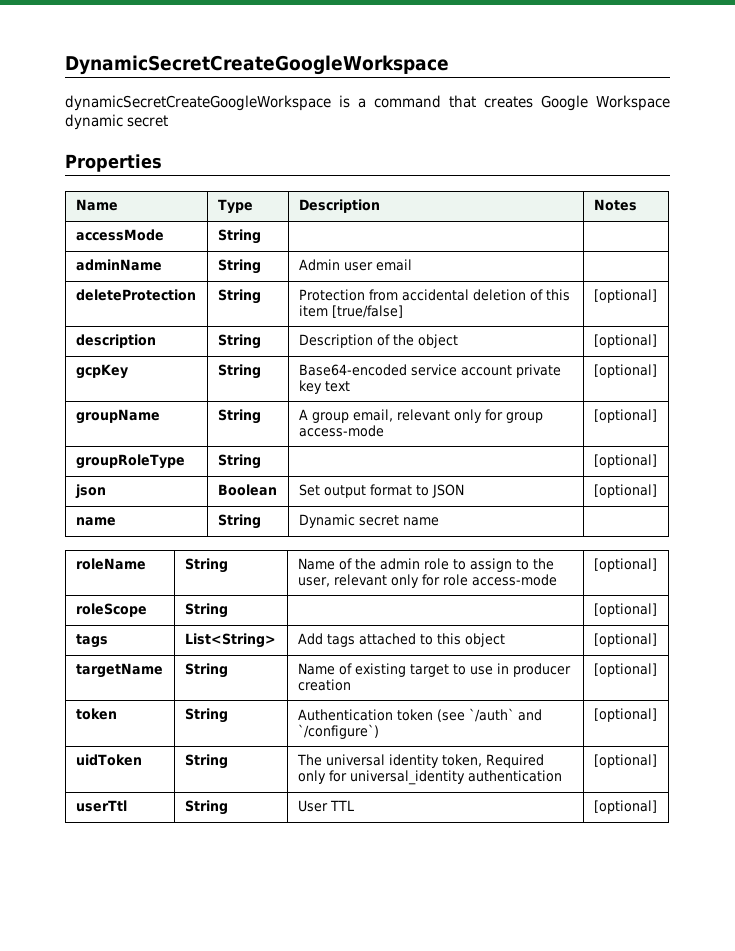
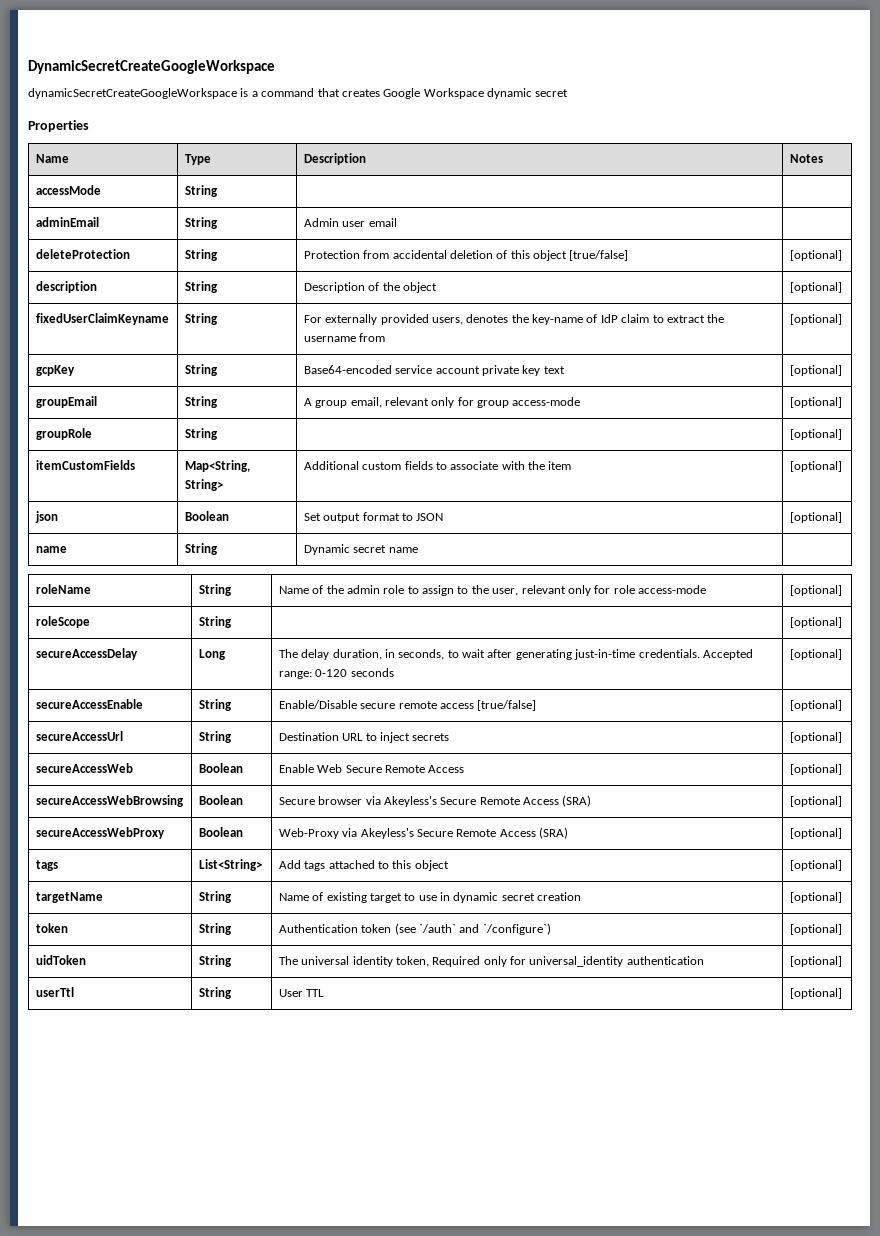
- adminName | String | Admin user email |
+ adminEmail | String | Admin user email |
- deleteProtection | String | Protection from accidental deletion of this item [true/false] | [optional]
+ deleteProtection | String | Protection from accidental deletion of this object [true/false] | [optional]
+ fixedUserClaimKeyname | String | For externally provided users, denotes the key-name of IdP claim to extract the username from | [optional]
- groupName | String | A group email, relevant only for group access-mode | [optional]
+ groupEmail | String | A group email, relevant only for group access-mode | [optional]
- groupRoleType | String | | [optional]
+ groupRole | String | | [optional]
+ itemCustomFields | Map<String, String> | Additional custom fields to associate with the item | [optional]
+ secureAccessDelay | Long | The delay duration, in seconds, to wait after generating just-in-time credentials. Accepted range: 0-120 seconds | [optional]
+ secureAccessEnable | String | Enable/Disable secure remote access [true/false] | [optional]
+ secureAccessUrl | String | Destination URL to inject secrets | [optional]
+ secureAccessWeb | Boolean | Enable Web Secure Remote Access | [optional]
+ secureAccessWebBrowsing | Boolean | Secure browser via Akeyless's Secure Remote Access (SRA) | [optional]
+ secureAccessWebProxy | Boolean | Web-Proxy via Akeyless's Secure Remote Access (SRA) | [optional]
- targetName | String | Name of existing target to use in producer creation | [optional]
+ targetName | String | Name of existing target to use in dynamic secret creation | [optional]

